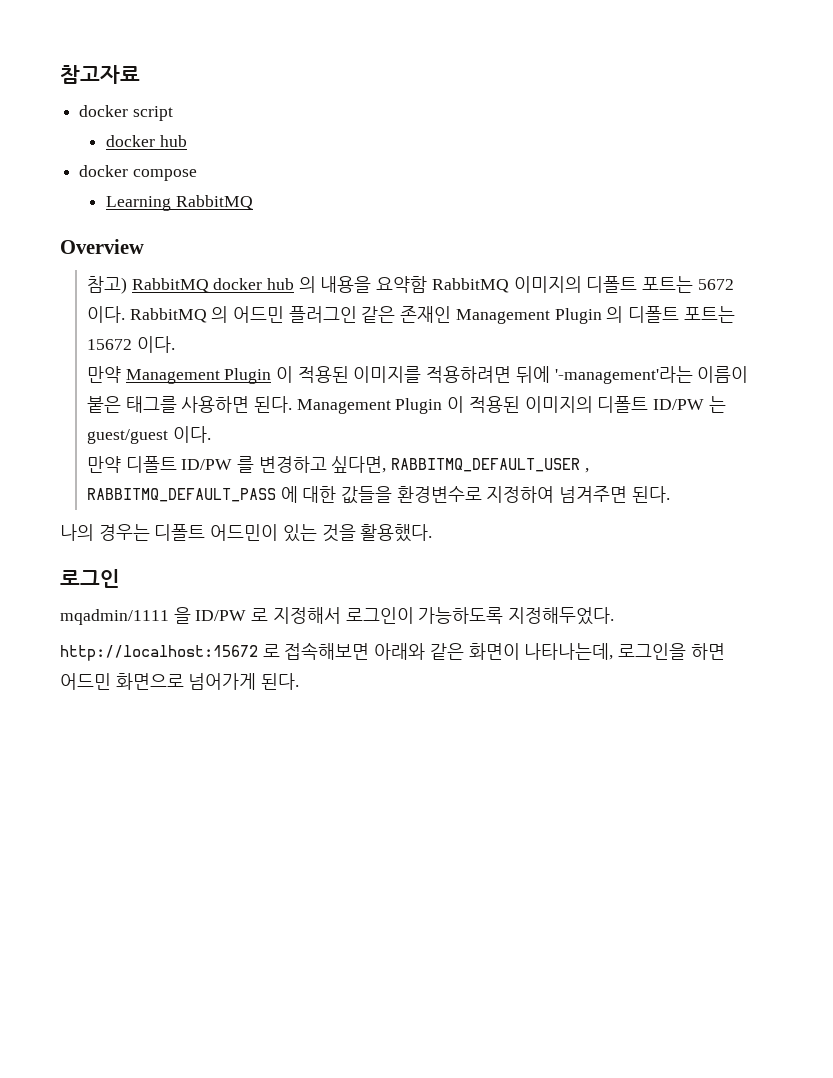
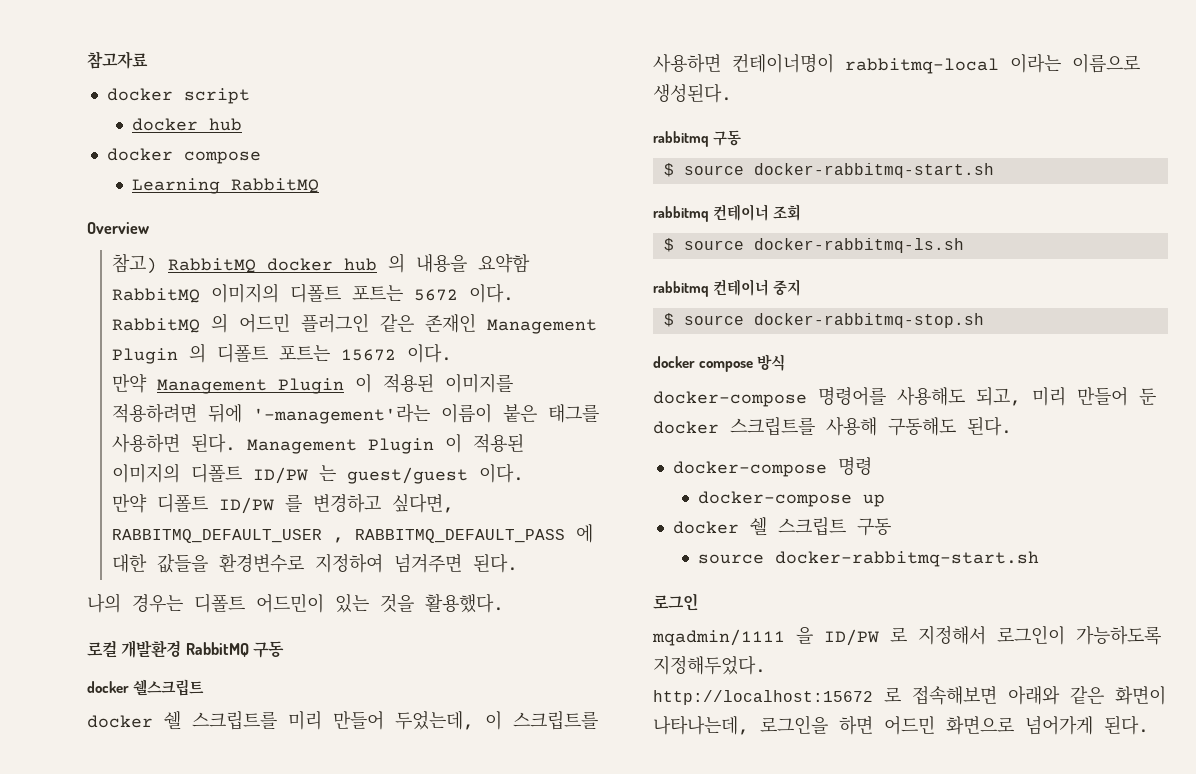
+ 로컬 개발환경 RabbitMQ 구동
+ docker 쉘스크립트
+ docker 쉘 스크립트를 미리 만들어 두었는데, 이 스크립트를 사용하면 컨테이너명이 rabbitmq-local 이라는 이름으로 생성된다.
+ rabbitmq 구동
+ $ source docker-rabbitmq-start.sh
+ rabbitmq 컨테이너 조회
+ $ source docker-rabbitmq-ls.sh
+ rabbitmq 컨테이너 중지
+ $ source docker-rabbitmq-stop.sh
+ docker compose 방식
+ docker-compose 명령어를 사용해도 되고, 미리 만들어 둔 docker 스크립트를 사용해 구동해도 된다.
+ docker-compose 명령
+ docker-compose up
+ docker 쉘 스크립트 구동
+ source docker-rabbitmq-start.sh

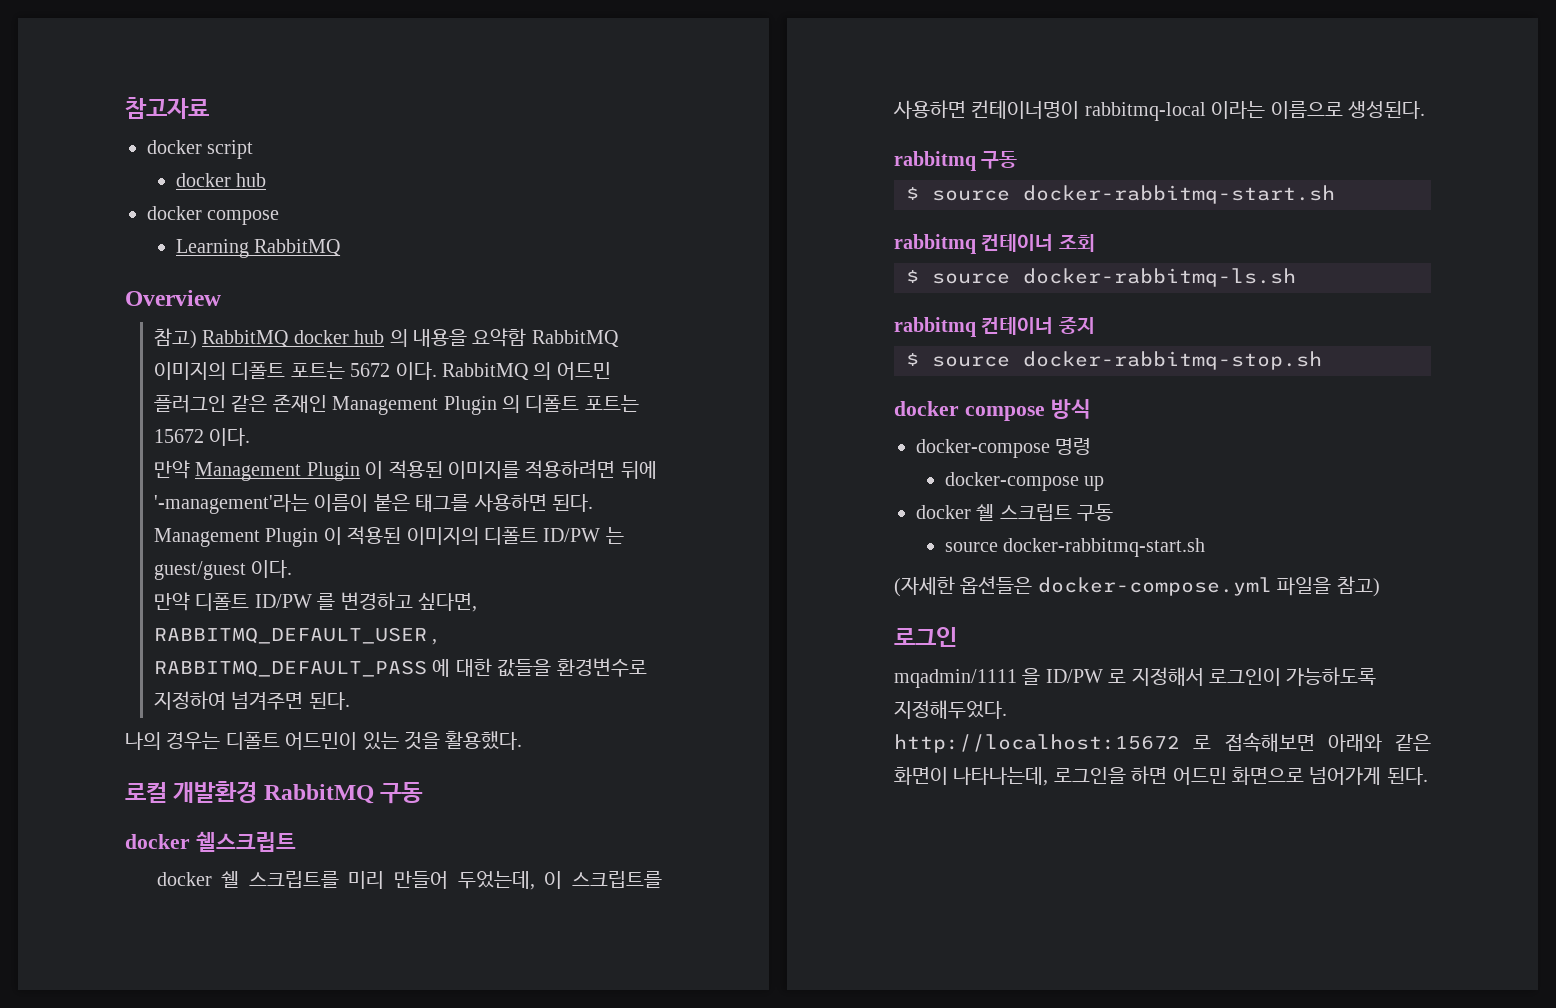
- docker-compose 명령어를 사용해도 되고, 미리 만들어 둔 docker 스크립트를 사용해 구동해도 된다.
+ (자세한 옵션들은 docker-compose.yml 파일을 참고)

